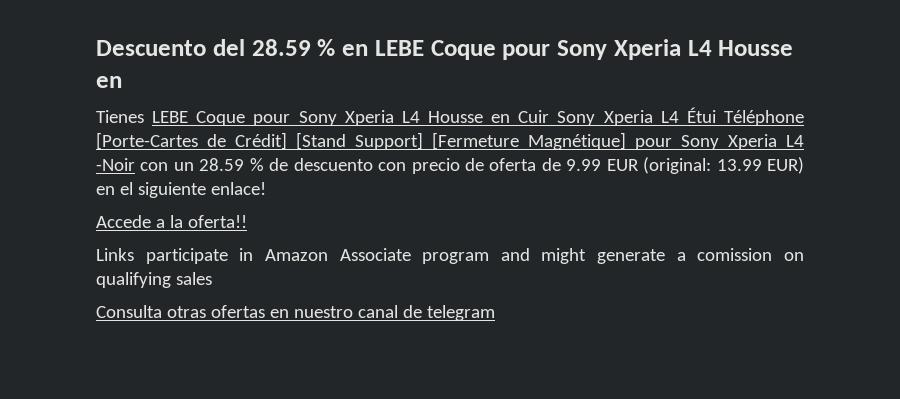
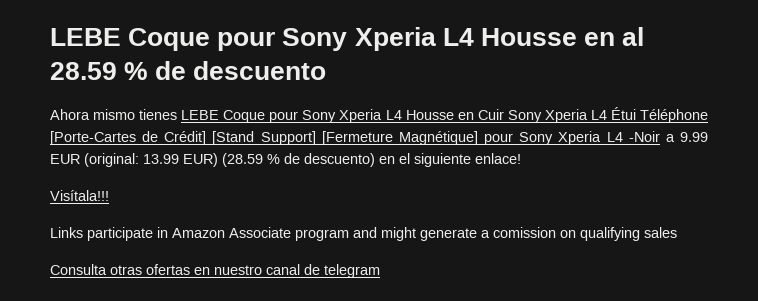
- Descuento del 28.59 % en LEBE Coque pour Sony Xperia L4 Housse en
- Tienes LEBE Coque pour Sony Xperia L4 Housse en Cuir Sony Xperia L4 Étui Téléphone [Porte-Cartes de Crédit] [Stand Support] [Fermeture Magnétique] pour Sony Xperia L4 -Noir con un 28.59 % de descuento con precio de oferta de 9.99 EUR (original: 13.99 EUR) en el siguiente enlace!
+ LEBE Coque pour Sony Xperia L4 Housse en al 28.59 % de descuento
+ Ahora mismo tienes LEBE Coque pour Sony Xperia L4 Housse en Cuir Sony Xperia L4 Étui Téléphone [Porte-Cartes de Crédit] [Stand Support] [Fermeture Magnétique] pour Sony Xperia L4 -Noir a 9.99 EUR (original: 13.99 EUR) (28.59 % de descuento) en el siguiente enlace!
- Accede a la oferta!!
+ Visítala!!!

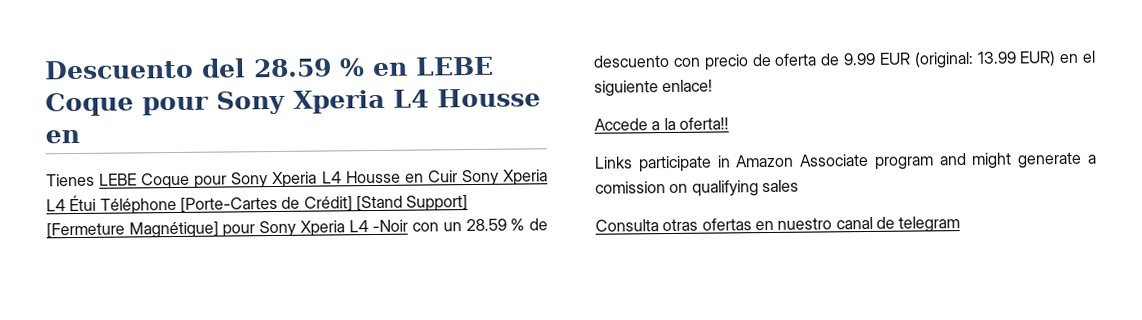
- LEBE Coque pour Sony Xperia L4 Housse en al 28.59 % de descuento
- Ahora mismo tienes LEBE Coque pour Sony Xperia L4 Housse en Cuir Sony Xperia L4 Étui Téléphone [Porte-Cartes de Crédit] [Stand Support] [Fermeture Magnétique] pour Sony Xperia L4 -Noir a 9.99 EUR (original: 13.99 EUR) (28.59 % de descuento) en el siguiente enlace!
+ Descuento del 28.59 % en LEBE Coque pour Sony Xperia L4 Housse en
+ Tienes LEBE Coque pour Sony Xperia L4 Housse en Cuir Sony Xperia L4 Étui Téléphone [Porte-Cartes de Crédit] [Stand Support] [Fermeture Magnétique] pour Sony Xperia L4 -Noir con un 28.59 % de descuento con precio de oferta de 9.99 EUR (original: 13.99 EUR) en el siguiente enlace!
- Visítala!!!
+ Accede a la oferta!!

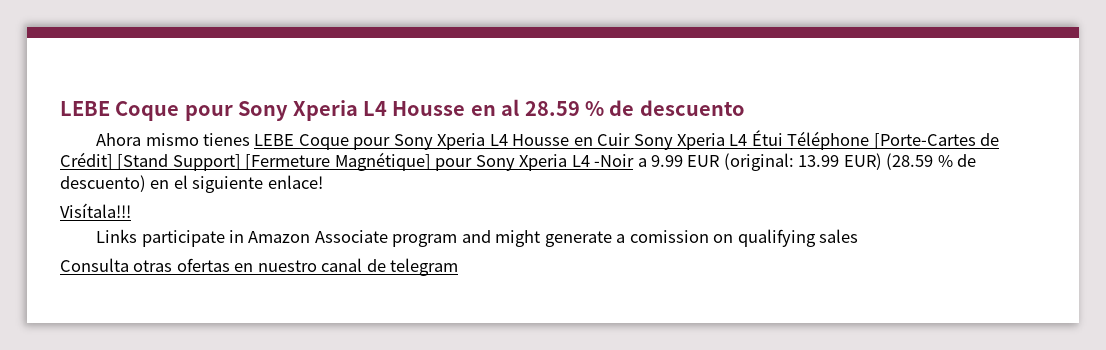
- Descuento del 28.59 % en LEBE Coque pour Sony Xperia L4 Housse en
- Tienes LEBE Coque pour Sony Xperia L4 Housse en Cuir Sony Xperia L4 Étui Téléphone [Porte-Cartes de Crédit] [Stand Support] [Fermeture Magnétique] pour Sony Xperia L4 -Noir con un 28.59 % de descuento con precio de oferta de 9.99 EUR (original: 13.99 EUR) en el siguiente enlace!
+ LEBE Coque pour Sony Xperia L4 Housse en al 28.59 % de descuento
+ Ahora mismo tienes LEBE Coque pour Sony Xperia L4 Housse en Cuir Sony Xperia L4 Étui Téléphone [Porte-Cartes de Crédit] [Stand Support] [Fermeture Magnétique] pour Sony Xperia L4 -Noir a 9.99 EUR (original: 13.99 EUR) (28.59 % de descuento) en el siguiente enlace!
- Accede a la oferta!!
+ Visítala!!!

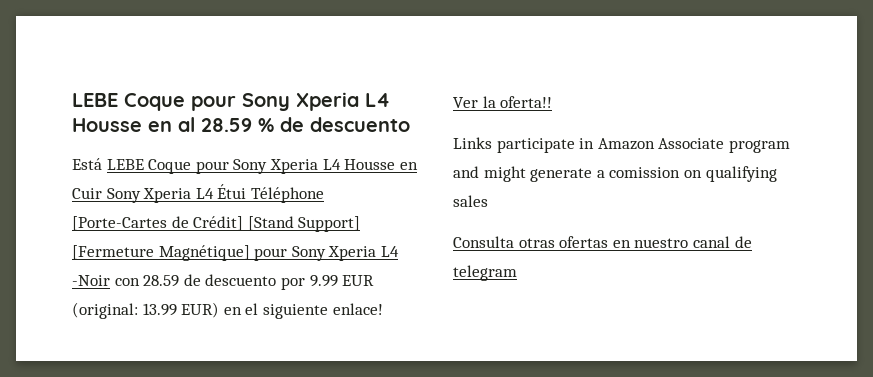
- Ahora mismo tienes LEBE Coque pour Sony Xperia L4 Housse en Cuir Sony Xperia L4 Étui Téléphone [Porte-Cartes de Crédit] [Stand Support] [Fermeture Magnétique] pour Sony Xperia L4 -Noir a 9.99 EUR (original: 13.99 EUR) (28.59 % de descuento) en el siguiente enlace!
+ Está LEBE Coque pour Sony Xperia L4 Housse en Cuir Sony Xperia L4 Étui Téléphone [Porte-Cartes de Crédit] [Stand Support] [Fermeture Magnétique] pour Sony Xperia L4 -Noir con 28.59 de descuento por 9.99 EUR (original: 13.99 EUR) en el siguiente enlace!
- Visítala!!!
+ Ver la oferta!!

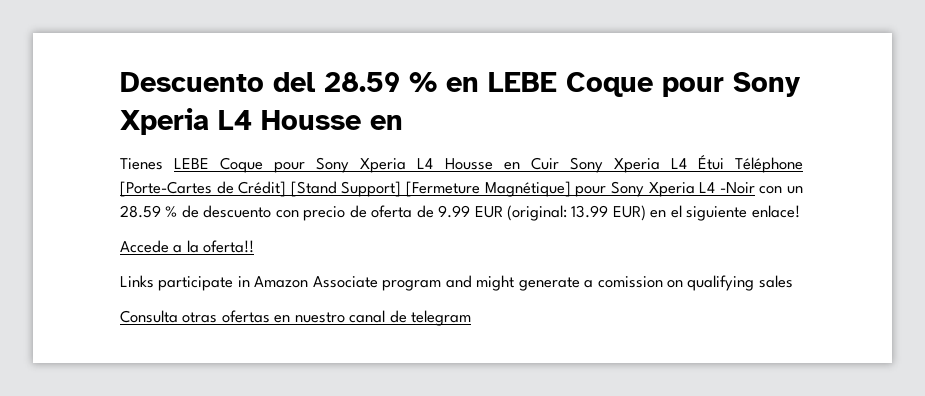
- LEBE Coque pour Sony Xperia L4 Housse en al 28.59 % de descuento
- Está LEBE Coque pour Sony Xperia L4 Housse en Cuir Sony Xperia L4 Étui Téléphone [Porte-Cartes de Crédit] [Stand Support] [Fermeture Magnétique] pour Sony Xperia L4 -Noir con 28.59 de descuento por 9.99 EUR (original: 13.99 EUR) en el siguiente enlace!
+ Descuento del 28.59 % en LEBE Coque pour Sony Xperia L4 Housse en
+ Tienes LEBE Coque pour Sony Xperia L4 Housse en Cuir Sony Xperia L4 Étui Téléphone [Porte-Cartes de Crédit] [Stand Support] [Fermeture Magnétique] pour Sony Xperia L4 -Noir con un 28.59 % de descuento con precio de oferta de 9.99 EUR (original: 13.99 EUR) en el siguiente enlace!
- Ver la oferta!!
+ Accede a la oferta!!

